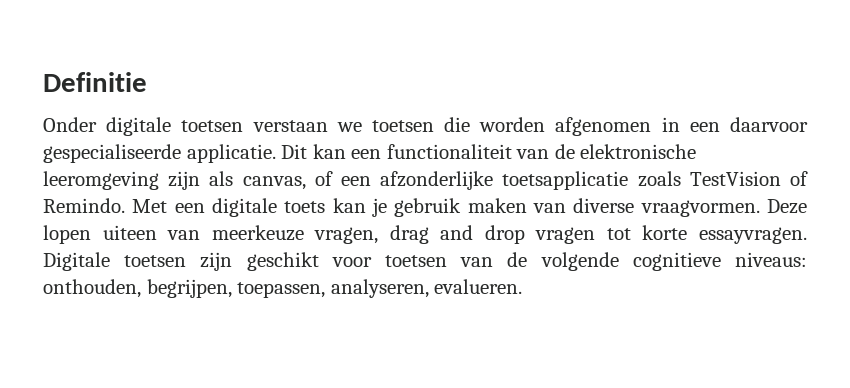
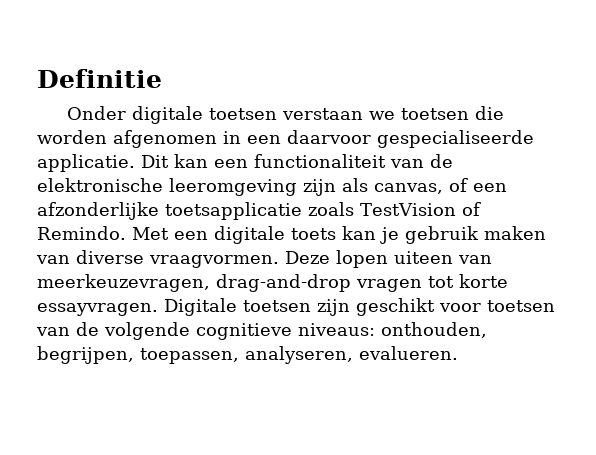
- Deze lopen uiteen van meerkeuze vragen, drag and drop vragen tot korte essayvragen.
+ Deze lopen uiteen van meerkeuzevragen, drag-and-drop vragen tot korte essayvragen.

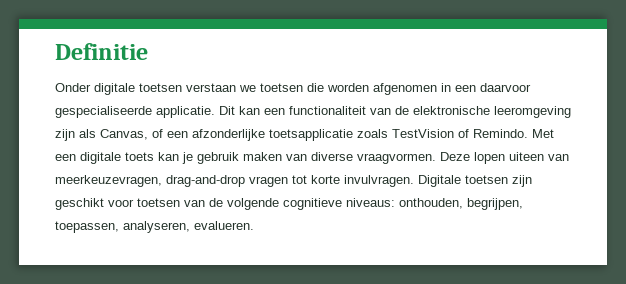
- Dit kan een functionaliteit van de elektronische leeromgeving zijn als canvas, of een afzonderlijke toetsapplicatie zoals TestVision of Remindo.
+ Dit kan een functionaliteit van de elektronische leeromgeving zijn als Canvas, of een afzonderlijke toetsapplicatie zoals TestVision of Remindo.
- Deze lopen uiteen van meerkeuzevragen, drag-and-drop vragen tot korte essayvragen.
+ Deze lopen uiteen van meerkeuzevragen, drag-and-drop vragen tot korte invulvragen.

